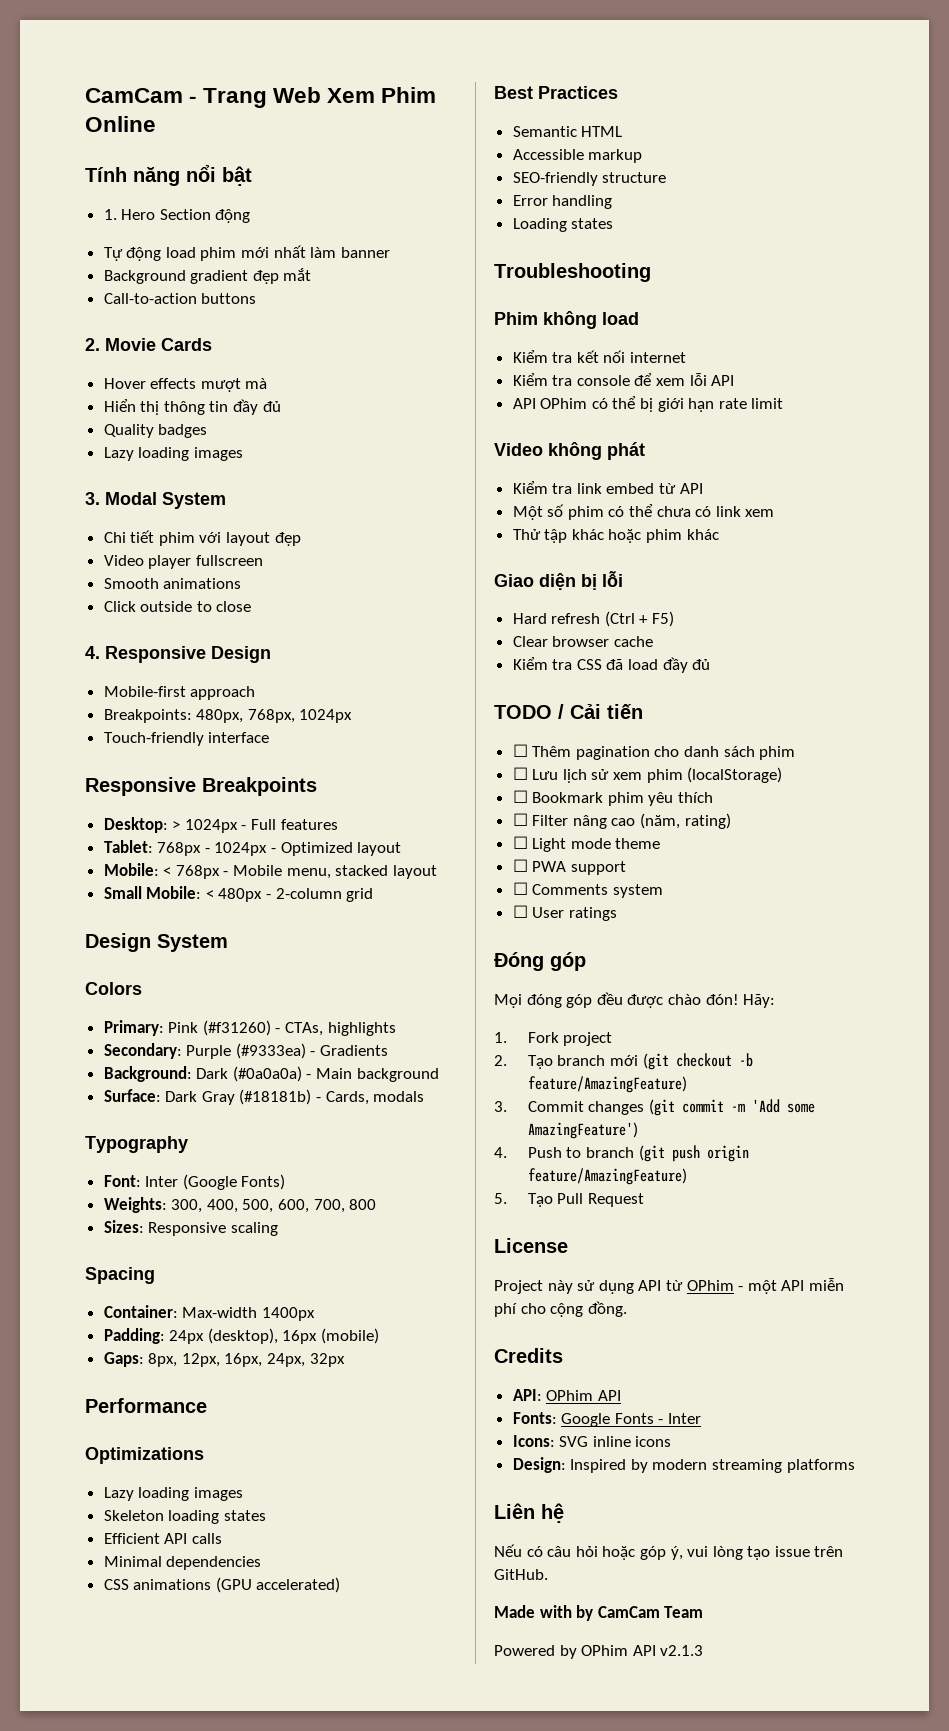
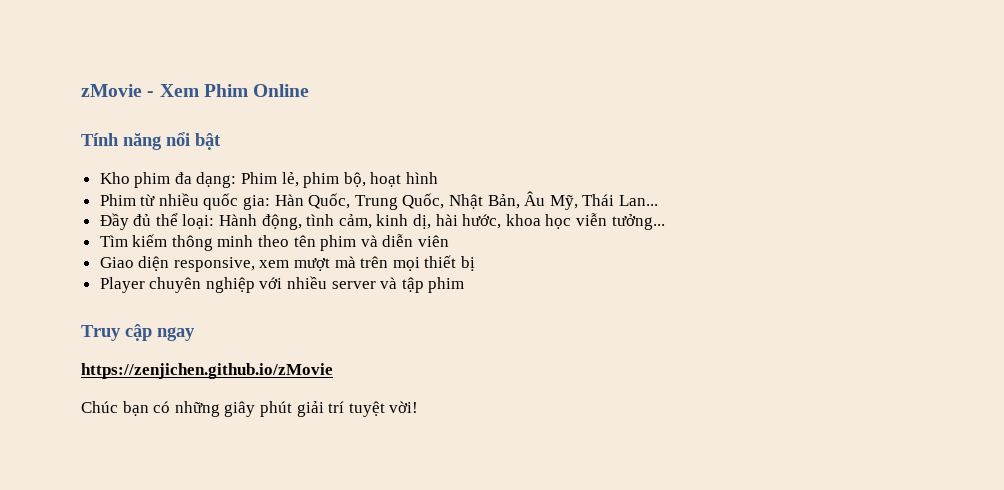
- CamCam - Trang Web Xem Phim Online
+ zMovie - Xem Phim Online
- 1. Hero Section động
- Tự động load phim mới nhất làm banner
- Background gradient đẹp mắt
- Call-to-action buttons
- 2. Movie Cards
- Hover effects mượt mà
- Hiển thị thông tin đầy đủ
- Quality badges
- Lazy loading images
- 3. Modal System
- Chi tiết phim với layout đẹp
- Video player fullscreen
- Smooth animations
- Click outside to close
- 4. Responsive Design
- Mobile-first approach
- Breakpoints: 480px, 768px, 1024px
- Touch-friendly interface
- Responsive Breakpoints
- Desktop: > 1024px - Full features
- Tablet: 768px - 1024px - Optimized layout
- Mobile: < 768px - Mobile menu, stacked layout
- Small Mobile: < 480px - 2-column grid
- Design System
- Colors
- Primary: Pink (#f31260) - CTAs, highlights
- Secondary: Purple (#9333ea) - Gradients
- Background: Dark (#0a0a0a) - Main background
- Surface: Dark Gray (#18181b) - Cards, modals
- Typography
- Font: Inter (Google Fonts)
- Weights: 300, 400, 500, 600, 700, 800
- Sizes: Responsive scaling
- Spacing
- Container: Max-width 1400px
- Padding: 24px (desktop), 16px (mobile)
- Gaps: 8px, 12px, 16px, 24px, 32px
- Performance
- Optimizations
- Lazy loading images
- Skeleton loading states
- Efficient API calls
- Minimal dependencies
- CSS animations (GPU accelerated)
- Best Practices
- Semantic HTML
- Accessible markup
- SEO-friendly structure
- Error handling
- Loading states
- Troubleshooting
- Phim không load
- Kiểm tra kết nối internet
- Kiểm tra console để xem lỗi API
- API OPhim có thể bị giới hạn rate limit
- Video không phát
- Kiểm tra link embed từ API
- Một số phim có thể chưa có link xem
- Thử tập khác hoặc phim khác
- Giao diện bị lỗi
- Hard refresh (Ctrl + F5)
- Clear browser cache
- Kiểm tra CSS đã load đầy đủ
- TODO / Cải tiến
- ☐ Thêm pagination cho danh sách phim
- ☐ Lưu lịch sử xem phim (localStorage)
- ☐ Bookmark phim yêu thích
- ☐ Filter nâng cao (năm, rating)
- ☐ Light mode theme
- ☐ PWA support
- ☐ Comments system
- ☐ User ratings
- Đóng góp
- Mọi đóng góp đều được chào đón! Hãy:
- 1. Fork project
- 2. Tạo branch mới (git checkout -b feature/AmazingFeature)
- 3. Commit changes (git commit -m 'Add some AmazingFeature')
- 4. Push to branch (git push origin feature/AmazingFeature)
- 5. Tạo Pull Request
- License
- Project này sử dụng API từ OPhim - một API miễn phí cho cộng đồng.
- Credits
- API: OPhim API
- Fonts: Google Fonts - Inter
- Icons: SVG inline icons
- Design: Inspired by modern streaming platforms
- Liên hệ
- Nếu có câu hỏi hoặc góp ý, vui lòng tạo issue trên GitHub.
- Made with by CamCam Team
- Powered by OPhim API v2.1.3
+ Kho phim đa dạng: Phim lẻ, phim bộ, hoạt hình
+ Phim từ nhiều quốc gia: Hàn Quốc, Trung Quốc, Nhật Bản, Âu Mỹ, Thái Lan...
+ Đầy đủ thể loại: Hành động, tình cảm, kinh dị, hài hước, khoa học viễn tưởng...
+ Tìm kiếm thông minh theo tên phim và diễn viên
+ Giao diện responsive, xem mượt mà trên mọi thiết bị
+ Player chuyên nghiệp với nhiều server và tập phim
+ Truy cập ngay
+ https://zenjichen.github.io/zMovie
+ Chúc bạn có những giây phút giải trí tuyệt vời!

